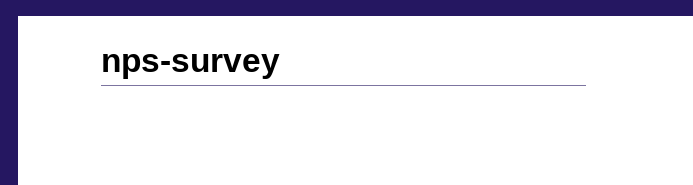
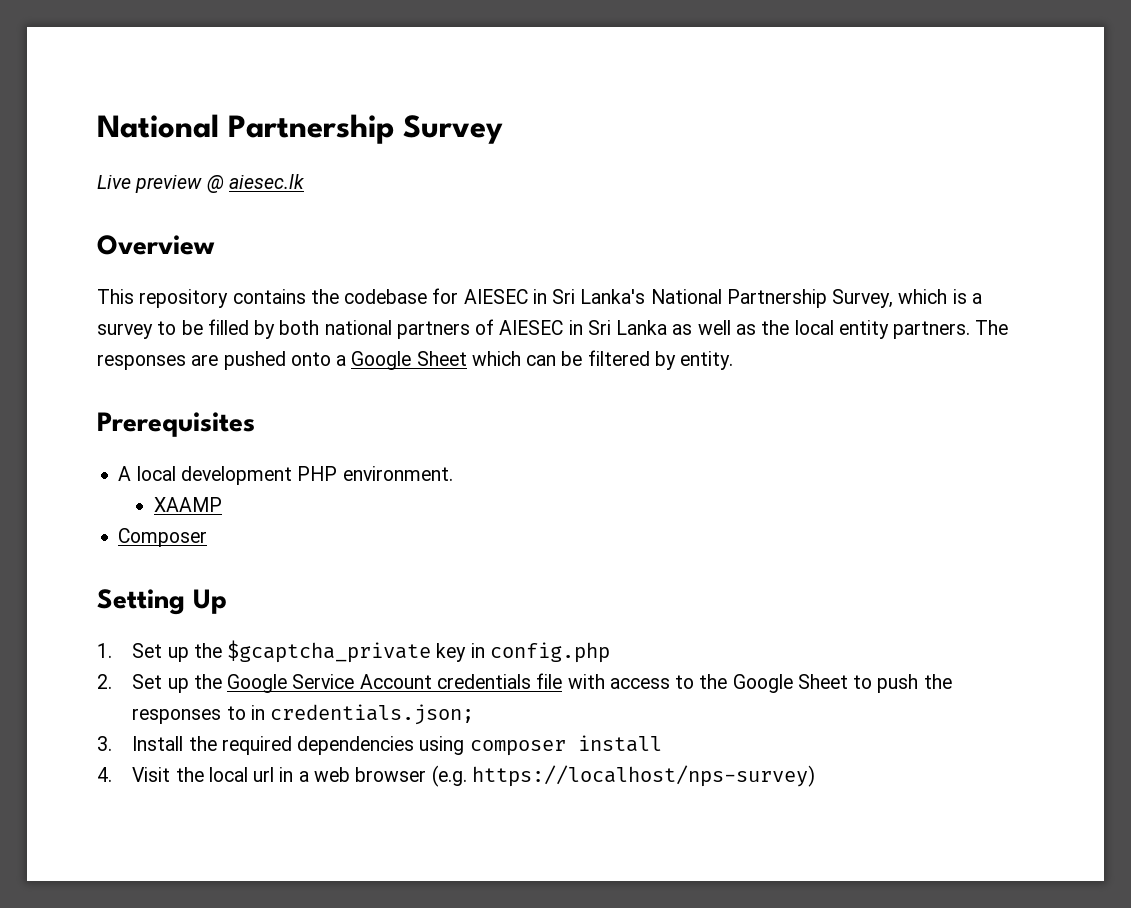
- nps-survey
+ National Partnership Survey
+ Live preview @ aiesec.lk
+ Overview
+ This repository contains the codebase for AIESEC in Sri Lanka's National Partnership Survey, which is a survey to be filled by both national partners of AIESEC in Sri Lanka as well as the local entity partners. The responses are pushed onto a Google Sheet which can be filtered by entity.
+ Prerequisites
+ A local development PHP environment.
+ XAAMP
+ Composer
+ Setting Up
+ 1. Set up the $gcaptcha_private key in config.php
+ 2. Set up the Google Service Account credentials file with access to the Google Sheet to push the responses to in credentials.json;
+ 3. Install the required dependencies using composer install
+ 4. Visit the local url in a web browser (e.g. https://localhost/nps-survey)

